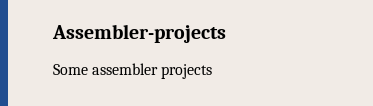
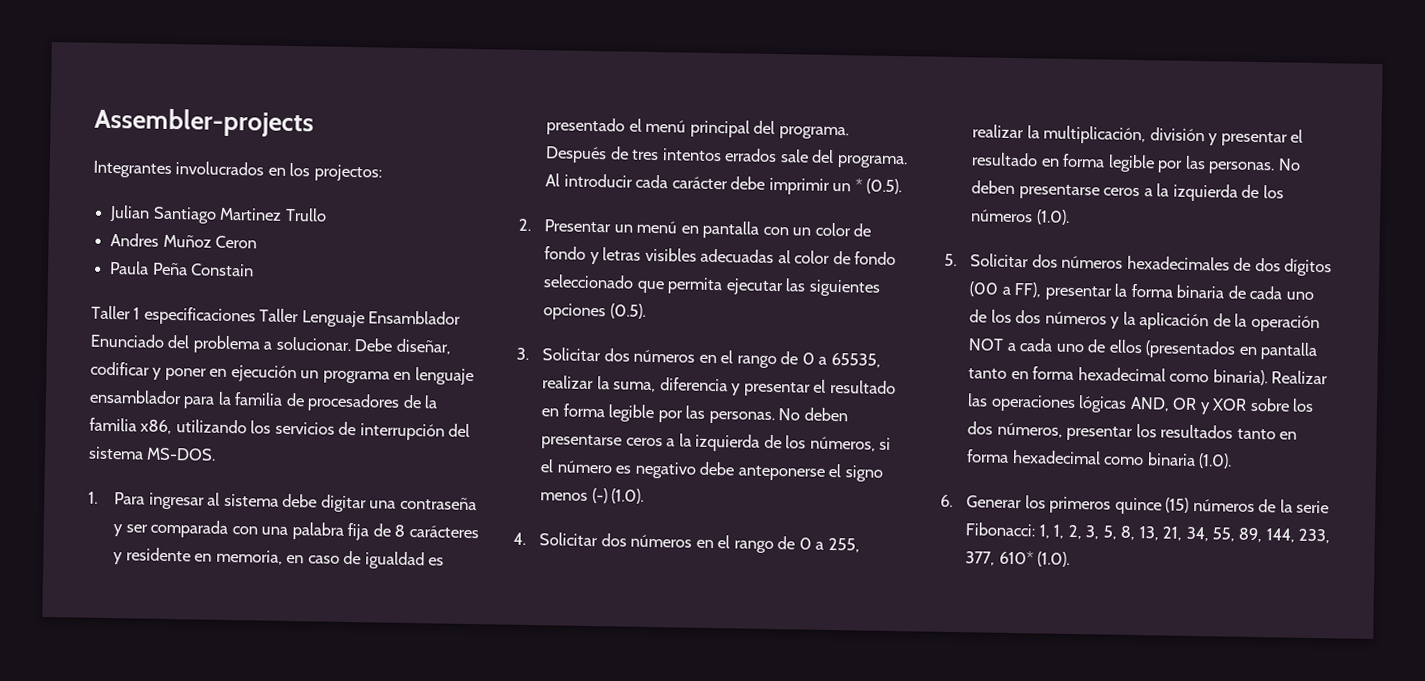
- Some assembler projects
+ Integrantes involucrados en los projectos:
+ Julian Santiago Martinez Trullo
+ Andres Muñoz Ceron
+ Paula Peña Constain
+ Taller 1 especificaciones Taller Lenguaje Ensamblador Enunciado del problema a solucionar. Debe diseñar, codificar y poner en ejecución un programa en lenguaje ensamblador para la familia de procesadores de la familia x86, utilizando los servicios de interrupción del sistema MS-DOS.
+ 1. Para ingresar al sistema debe digitar una contraseña y ser comparada con una palabra fija de 8 carácteres y residente en memoria, en caso de igualdad es presentado el menú principal del programa. Después de tres intentos errados sale del programa. Al introducir cada carácter debe imprimir un * (0.5).
+ 2. Presentar un menú en pantalla con un color de fondo y letras visibles adecuadas al color de fondo seleccionado que permita ejecutar las siguientes opciones (0.5).
+ 3. Solicitar dos números en el rango de 0 a 65535, realizar la suma, diferencia y presentar el resultado en forma legible por las personas. No deben presentarse ceros a la izquierda de los números, si el número es negativo debe anteponerse el signo menos (-) (1.0).
+ 4. Solicitar dos números en el rango de 0 a 255, realizar la multiplicación, división y presentar el resultado en forma legible por las personas. No deben presentarse ceros a la izquierda de los números (1.0).
+ 5. Solicitar dos números hexadecimales de dos dígitos (00 a FF), presentar la forma binaria de cada uno de los dos números y la aplicación de la operación NOT a cada uno de ellos (presentados en pantalla tanto en forma hexadecimal como binaria). Realizar las operaciones lógicas AND, OR y XOR sobre los dos números, presentar los resultados tanto en forma hexadecimal como binaria (1.0).
+ 6. Generar los primeros quince (15) números de la serie Fibonacci: 1, 1, 2, 3, 5, 8, 13, 21, 34, 55, 89, 144, 233, 377, 610* (1.0).

